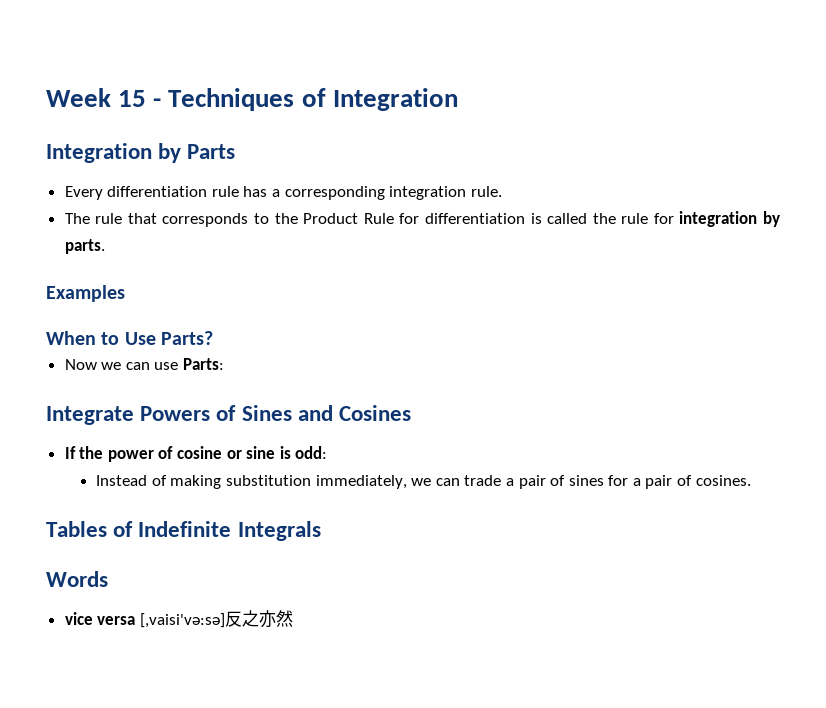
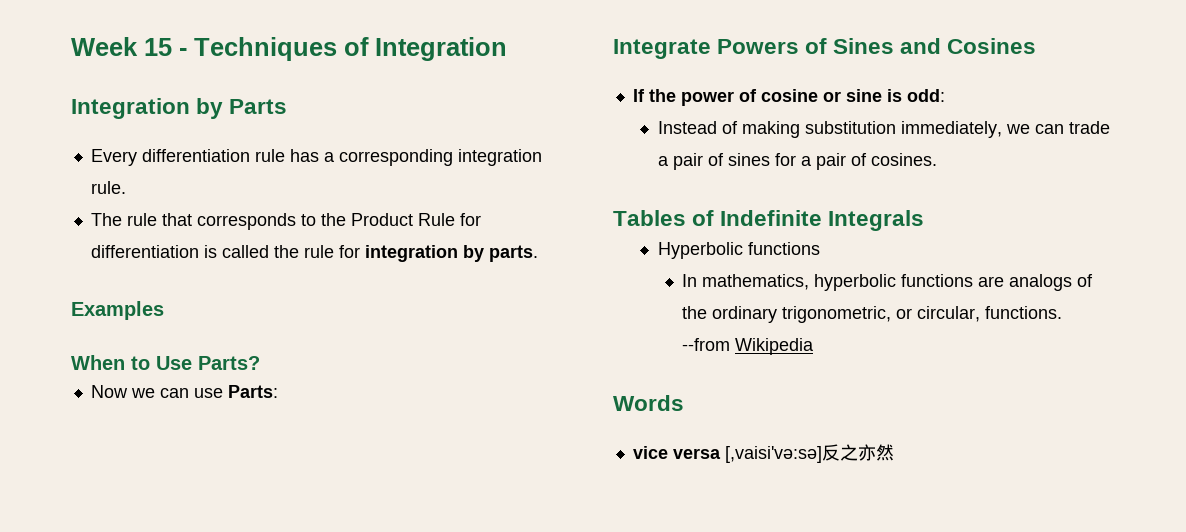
+ Hyperbolic functions
+ In mathematics, hyperbolic functions are analogs of the ordinary trigonometric, or circular, functions. --from Wikipedia

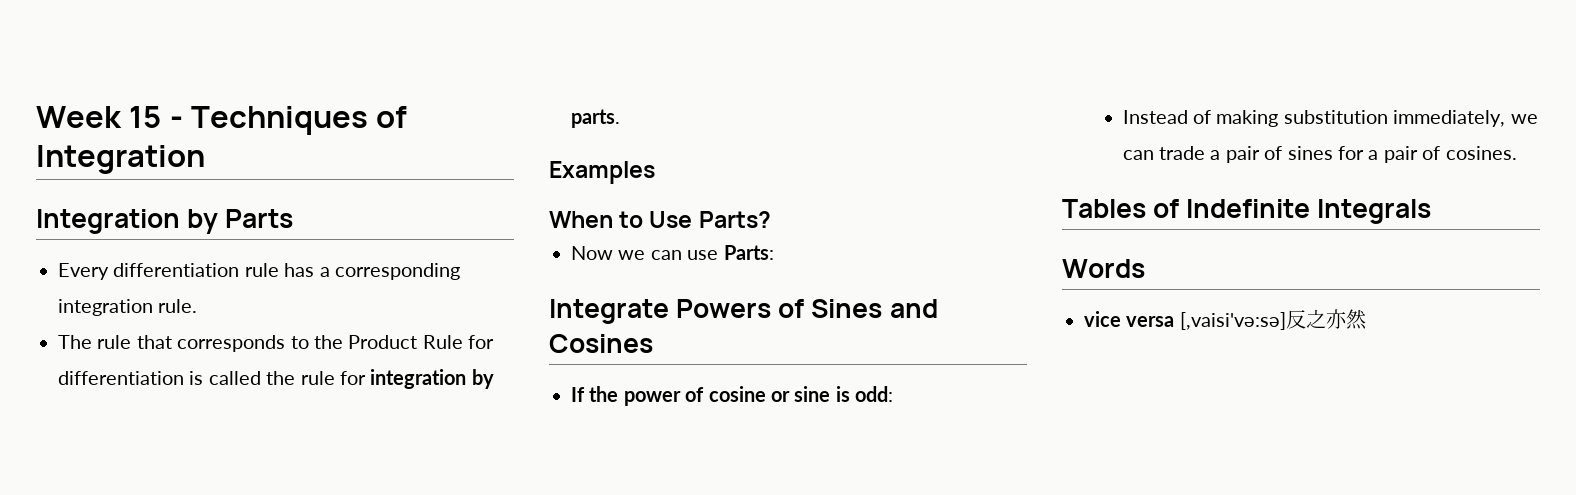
- Hyperbolic functions
- In mathematics, hyperbolic functions are analogs of the ordinary trigonometric, or circular, functions. --from Wikipedia

